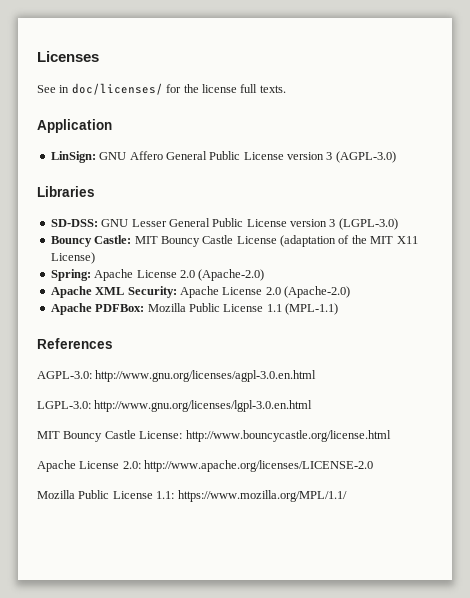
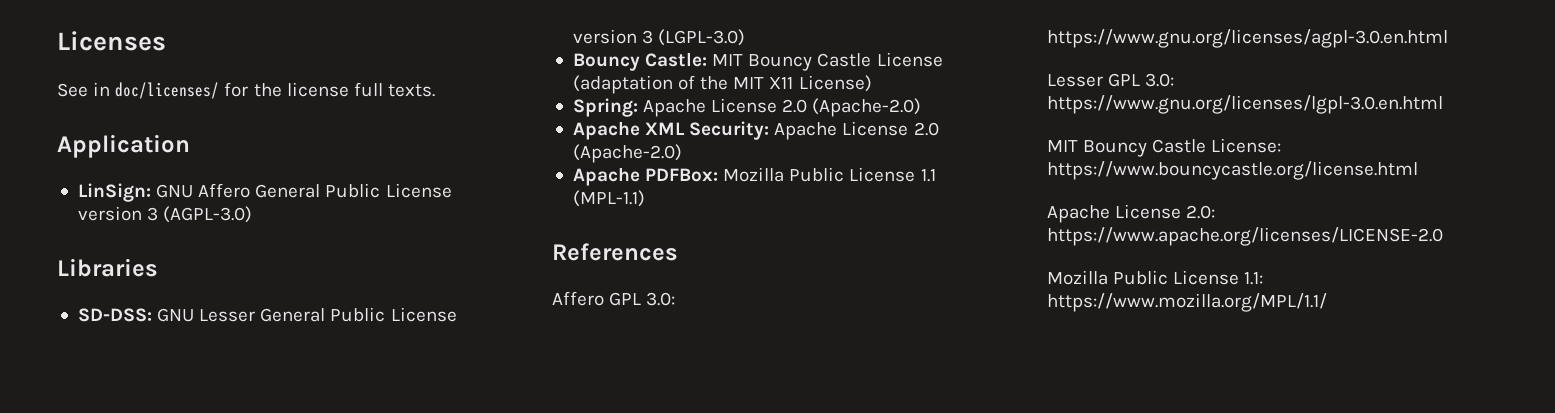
- AGPL-3.0: http://www.gnu.org/licenses/agpl-3.0.en.html
- LGPL-3.0: http://www.gnu.org/licenses/lgpl-3.0.en.html
+ Affero GPL 3.0: https://www.gnu.org/licenses/agpl-3.0.en.html
+ Lesser GPL 3.0: https://www.gnu.org/licenses/lgpl-3.0.en.html
- MIT Bouncy Castle License: http://www.bouncycastle.org/license.html
+ MIT Bouncy Castle License: https://www.bouncycastle.org/license.html
- Apache License 2.0: http://www.apache.org/licenses/LICENSE-2.0
+ Apache License 2.0: https://www.apache.org/licenses/LICENSE-2.0

